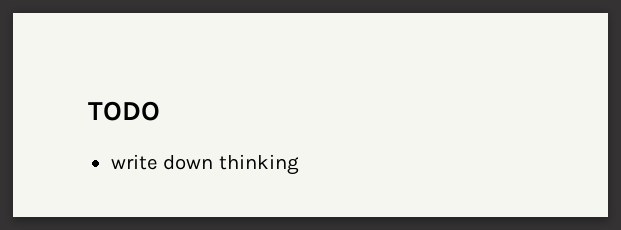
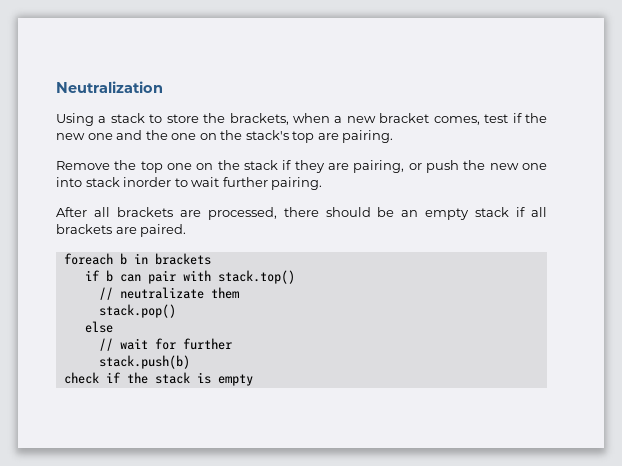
- TODO
- write down thinking
+ Neutralization
+ Using a stack to store the brackets, when a new bracket comes, test if the new one and the one on the stack's top are pairing.
+ Remove the top one on the stack if they are pairing, or push the new one into stack inorder to wait further pairing.
+ After all brackets are processed, there should be an empty stack if all brackets are paired.
+ foreach b in brackets
+ if b can pair with stack.top()
+ // neutralizate them
+ stack.pop()
+ else
+ // wait for further
+ stack.push(b)
+ check if the stack is empty

